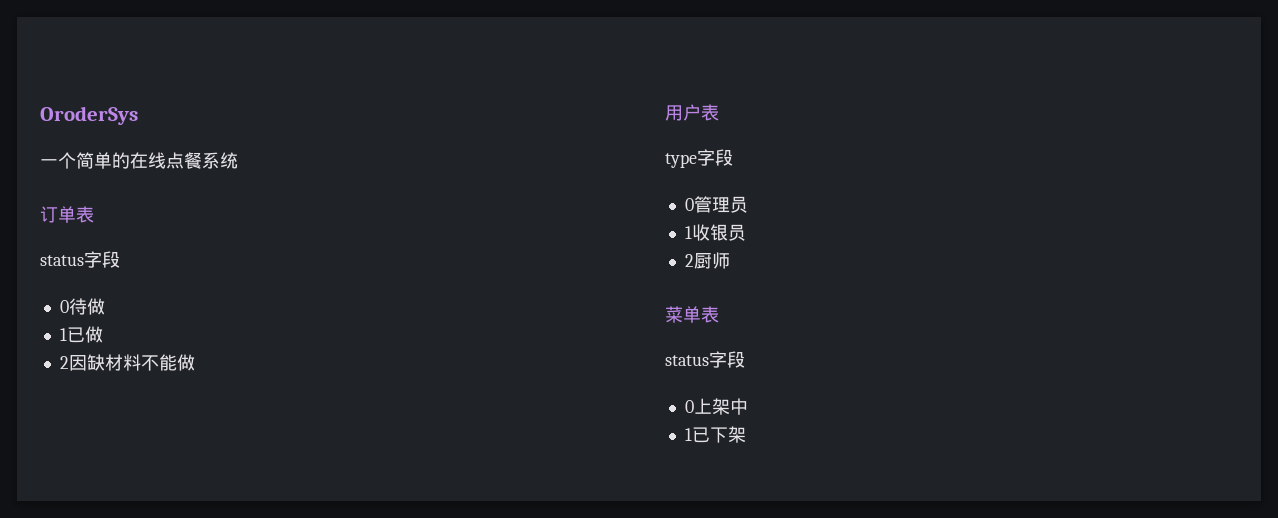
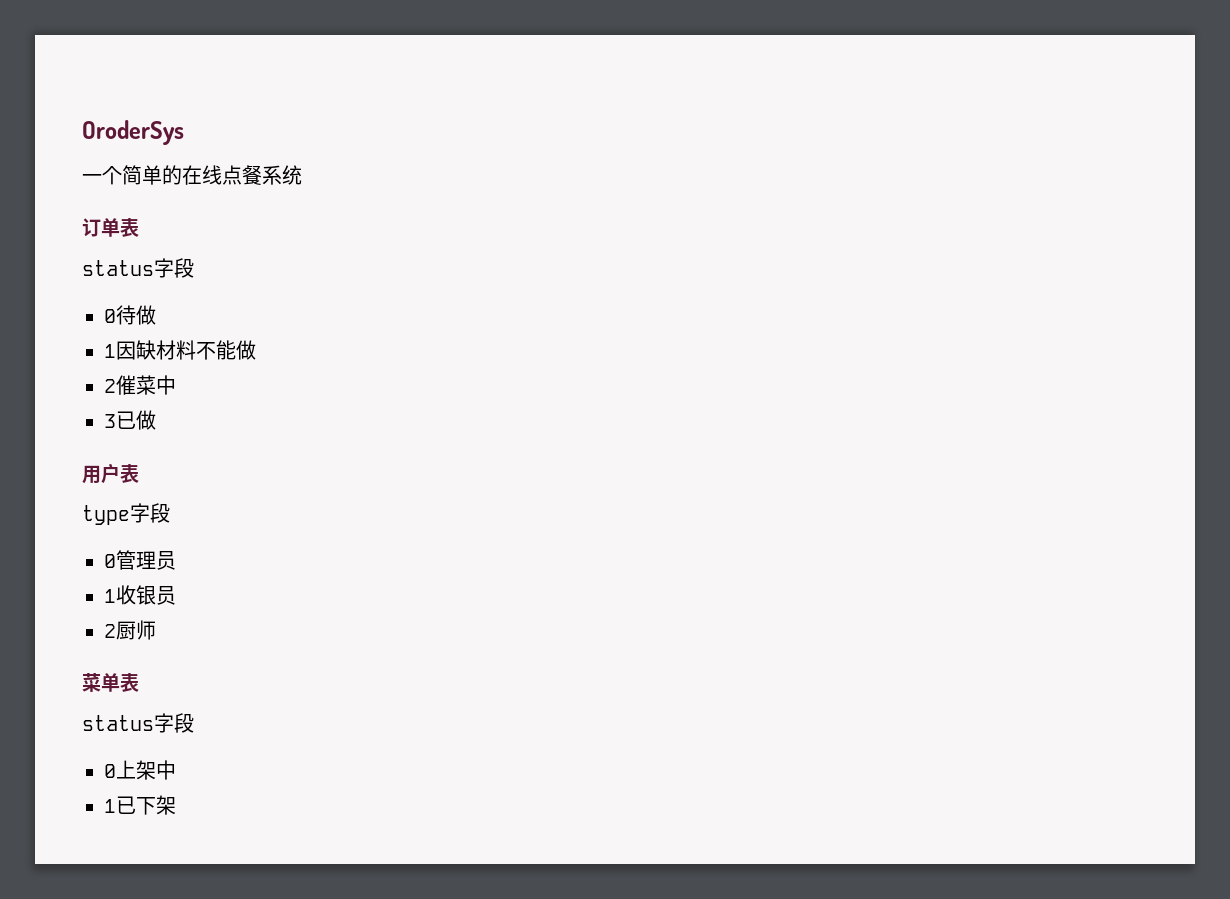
- 1已做
- 2因缺材料不能做
+ 1因缺材料不能做
+ 2催菜中
+ 3已做

